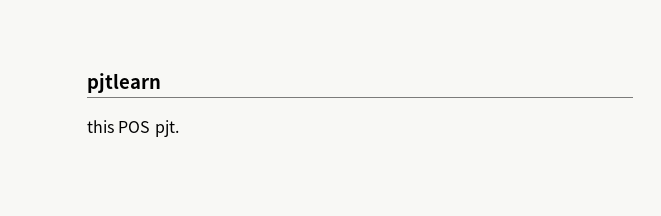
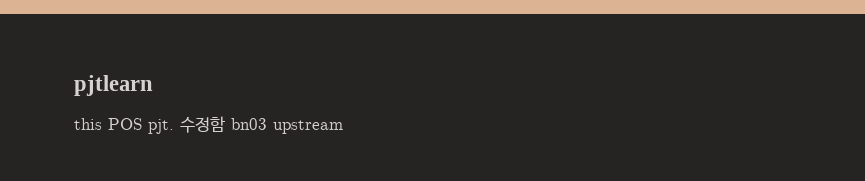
+ 수정함 bn03 upstream

